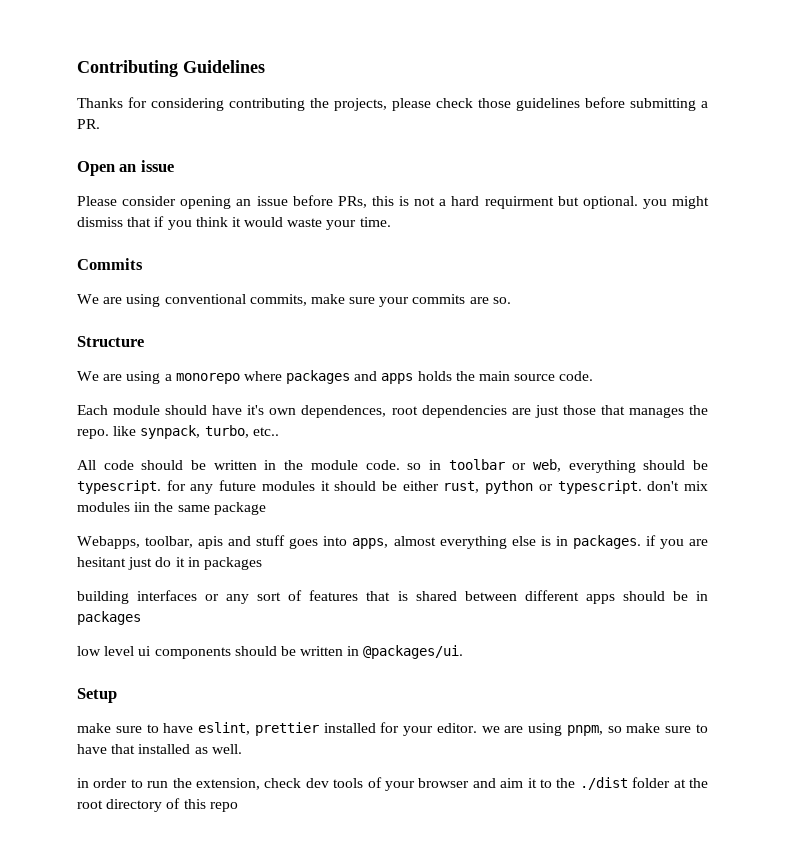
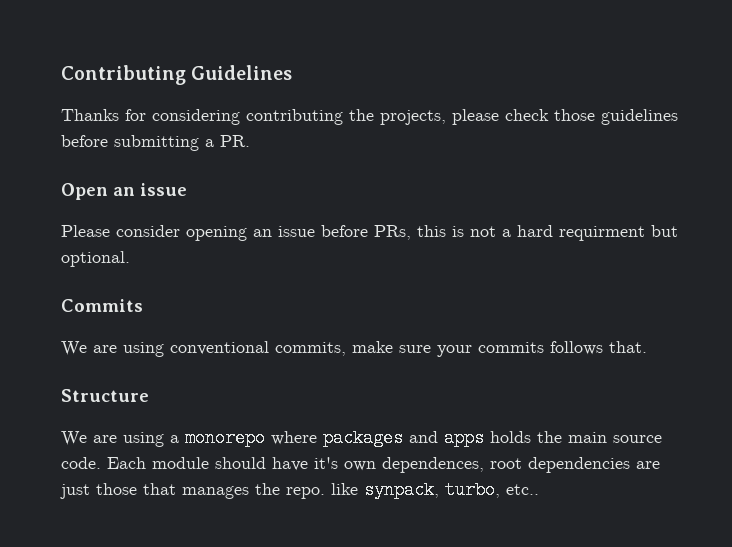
- Please consider opening an issue before PRs, this is not a hard requirment but optional. you might dismiss that if you think it would waste your time.
+ Please consider opening an issue before PRs, this is not a hard requirment but optional.
- We are using conventional commits, make sure your commits are so.
+ We are using conventional commits, make sure your commits follows that.
- We are using a monorepo where packages and apps holds the main source code.
- Each module should have it's own dependences, root dependencies are just those that manages the repo. like synpack, turbo, etc..
+ We are using a monorepo where packages and apps holds the main source code. Each module should have it's own dependences, root dependencies are just those that manages the repo. like synpack, turbo, etc..
- All code should be written in the module code. so in toolbar or web, everything should be typescript. for any future modules it should be either rust, python or typescript. don't mix modules iin the same package
- Webapps, toolbar, apis and stuff goes into apps, almost everything else is in packages. if you are hesitant just do it in packages
- building interfaces or any sort of features that is shared between different apps should be in packages
- low level ui components should be written in @packages/ui.
- Setup
- make sure to have eslint, prettier installed for your editor. we are using pnpm, so make sure to have that installed as well.
- in order to run the extension, check dev tools of your browser and aim it to the ./dist folder at the root directory of this repo

